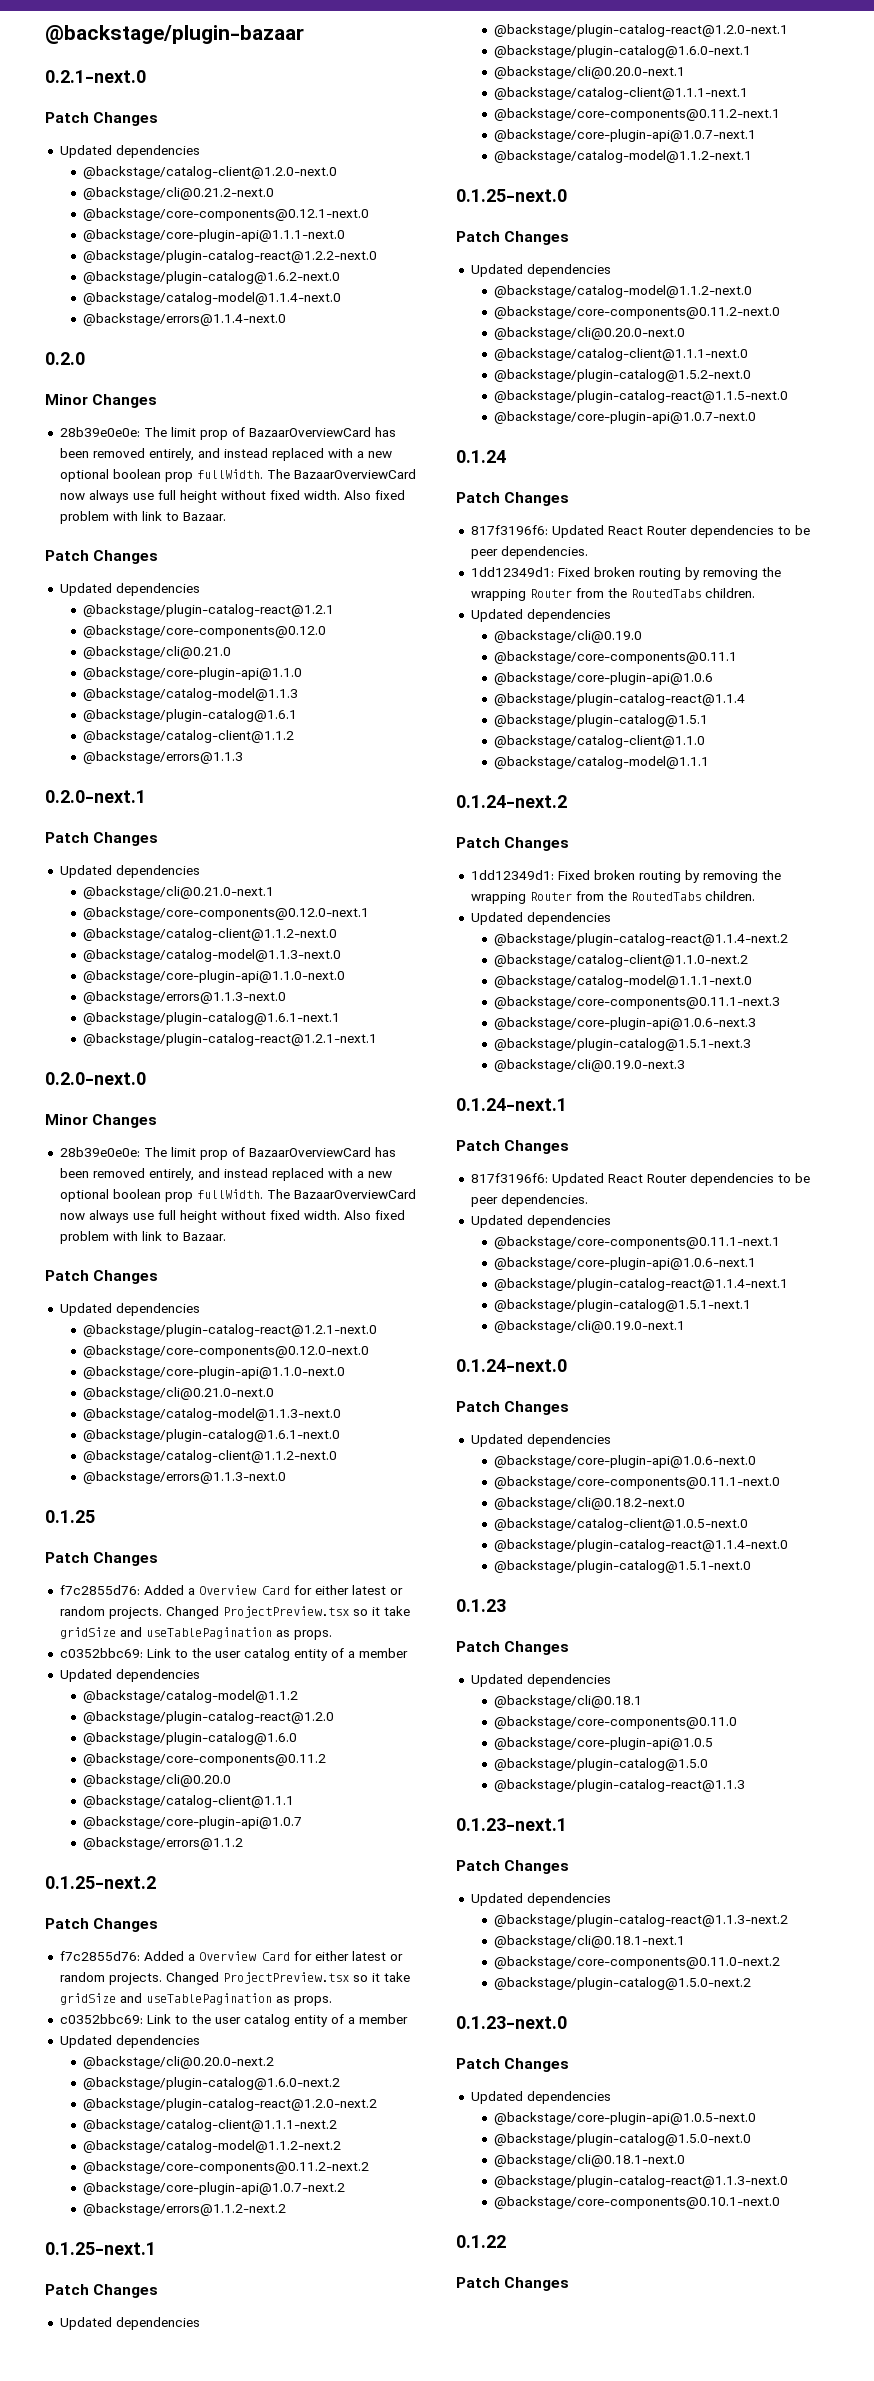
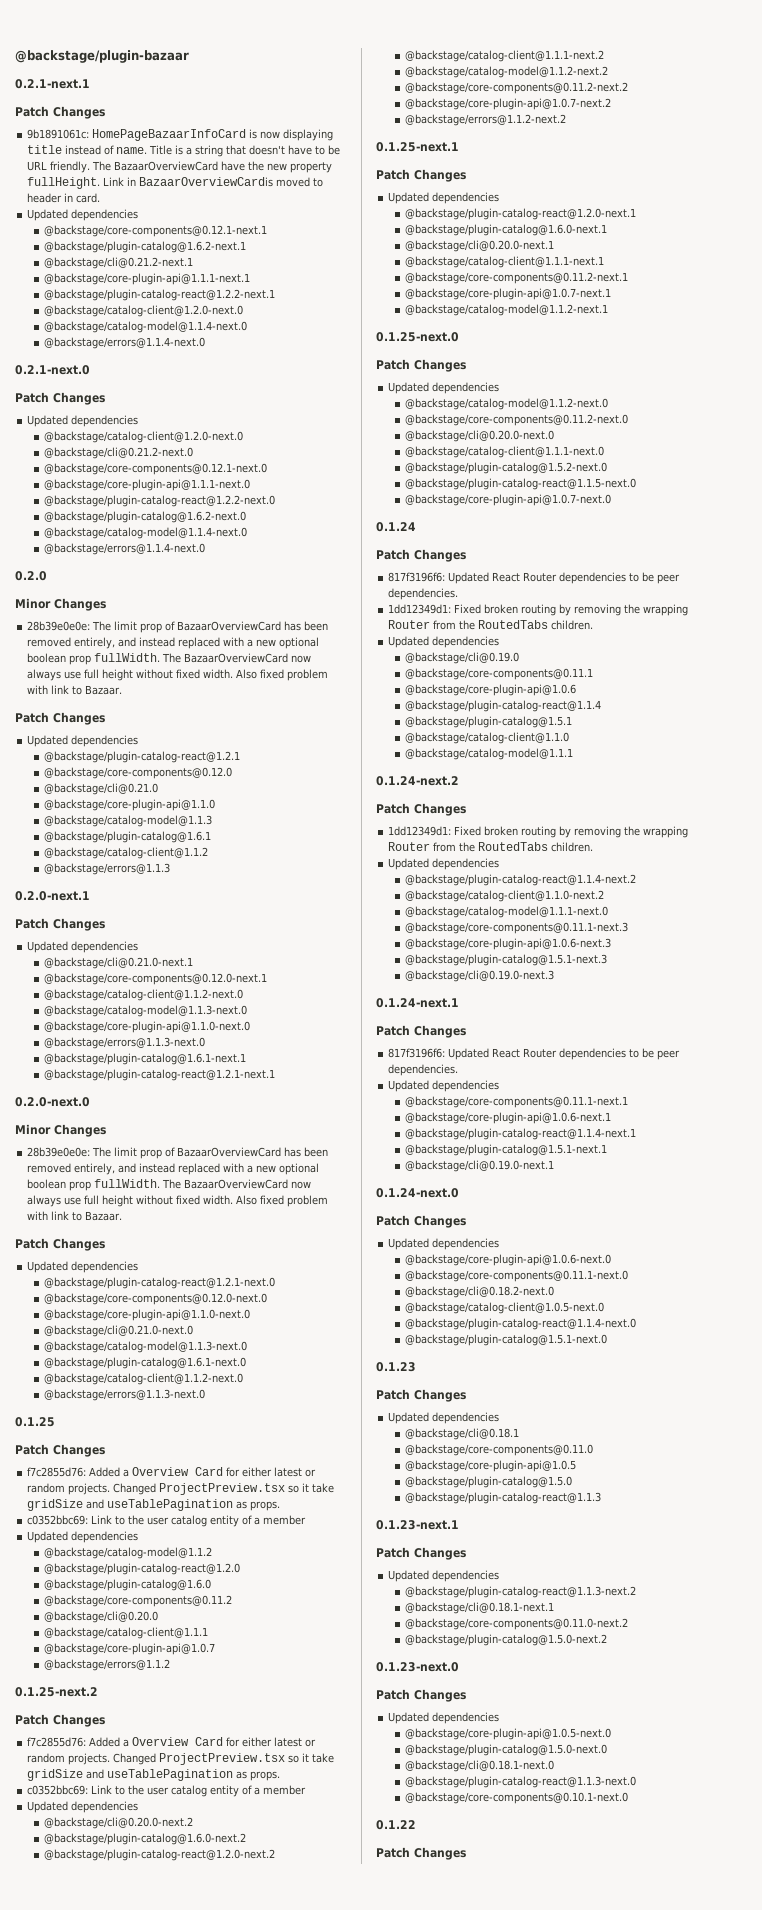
+ 0.2.1-next.1
+ Patch Changes
+ 9b1891061c: HomePageBazaarInfoCard is now displaying title instead of name. Title is a string that doesn't have to be URL friendly. The BazaarOverviewCard have the new property fullHeight. Link in BazaarOverviewCardis moved to header in card.
+ Updated dependencies
+ @backstage/core-components@0.12.1-next.1
+ @backstage/plugin-catalog@1.6.2-next.1
+ @backstage/cli@0.21.2-next.1
+ @backstage/core-plugin-api@1.1.1-next.1
+ @backstage/plugin-catalog-react@1.2.2-next.1
+ @backstage/catalog-client@1.2.0-next.0
+ @backstage/catalog-model@1.1.4-next.0
+ @backstage/errors@1.1.4-next.0

